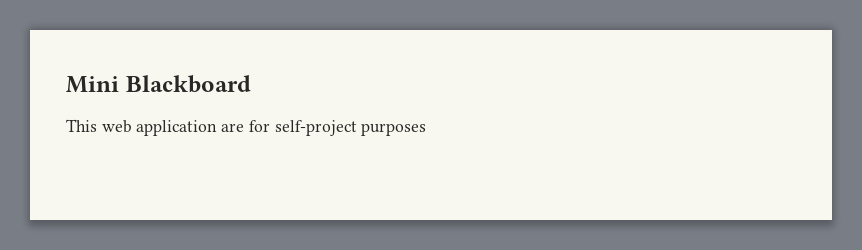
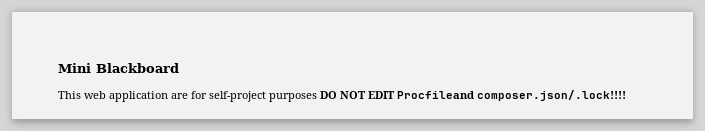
- This web application are for self-project purposes
+ This web application are for self-project purposes DO NOT EDIT Procfileand composer.json/.lock!!!!

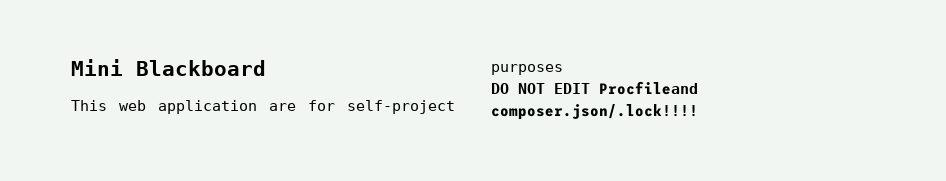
- This web application are for self-project purposes DO NOT EDIT Procfileand composer.json/.lock!!!!
+ This web application are for self-project purposes
+ DO NOT EDIT Procfileand composer.json/.lock!!!!

